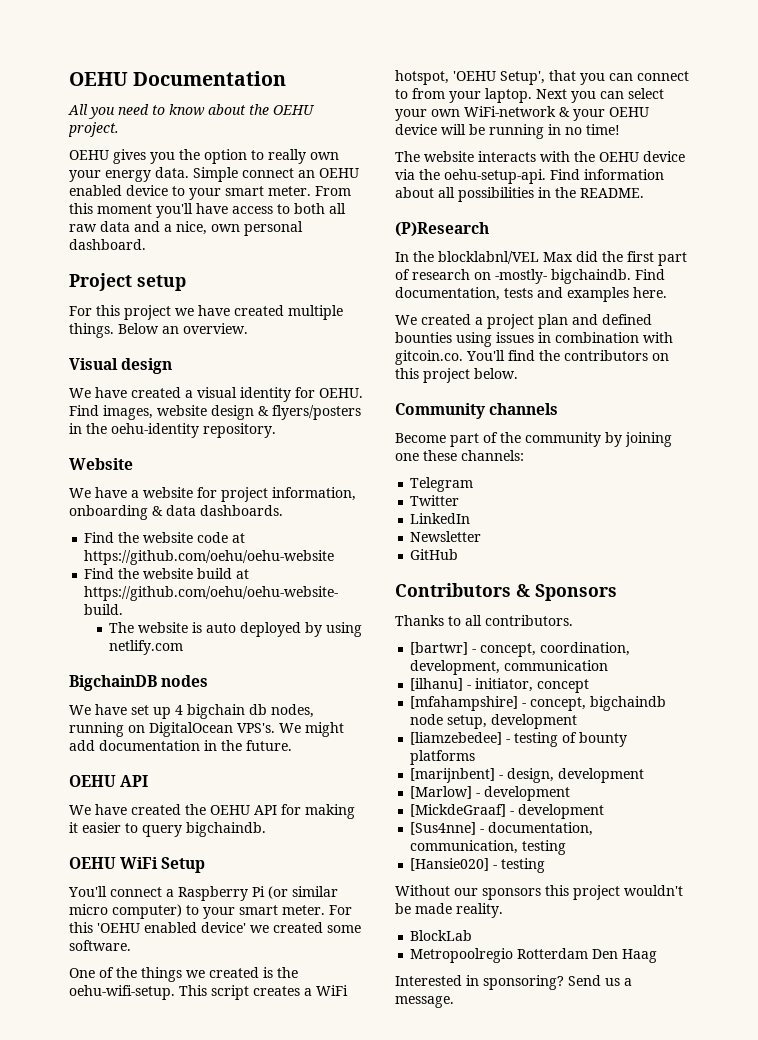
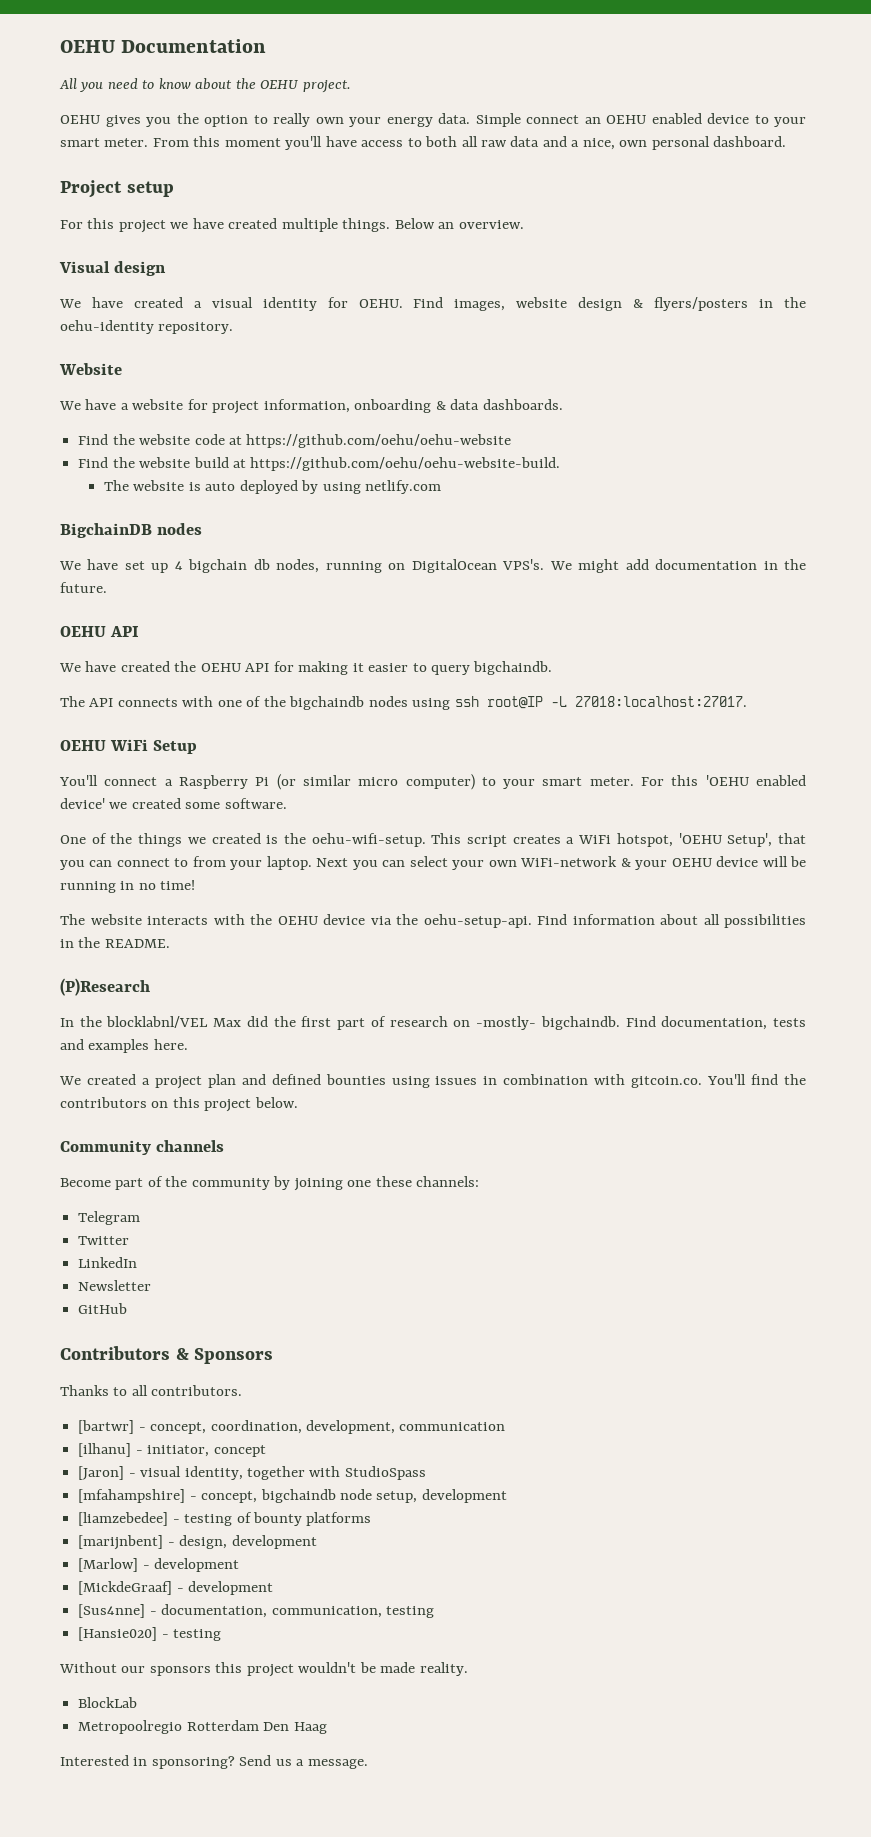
+ The API connects with one of the bigchaindb nodes using ssh root@IP -L 27018:localhost:27017.
+ [Jaron] - visual identity, together with StudioSpass

